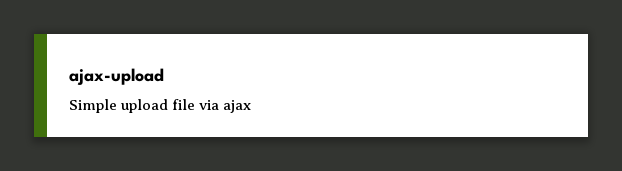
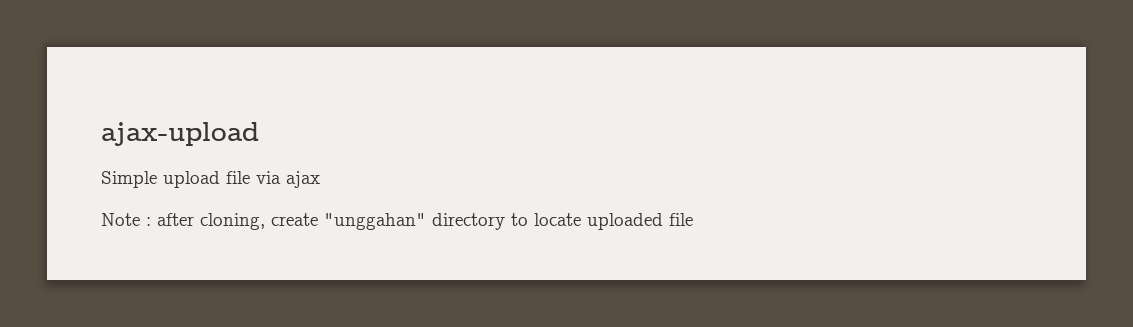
+ Note : after cloning, create "unggahan" directory to locate uploaded file

